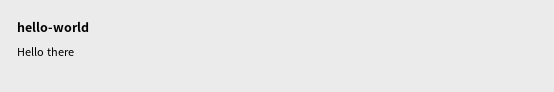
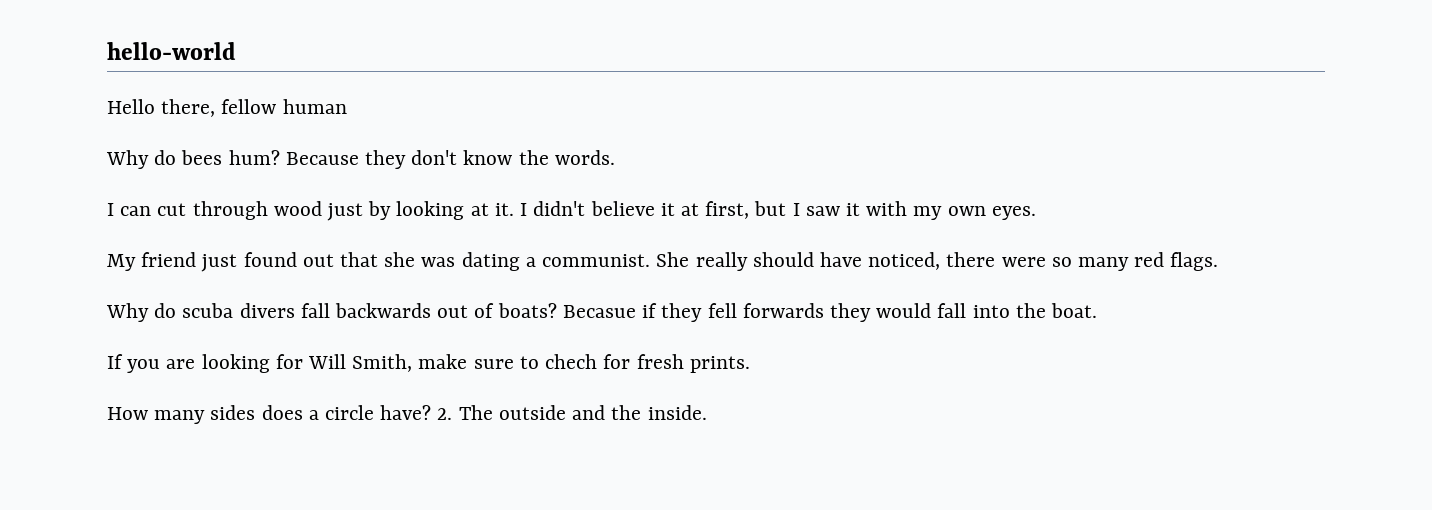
- Hello there
+ Hello there, fellow human
+ Why do bees hum? Because they don't know the words.
+ I can cut through wood just by looking at it. I didn't believe it at first, but I saw it with my own eyes.
+ My friend just found out that she was dating a communist. She really should have noticed, there were so many red flags.
+ Why do scuba divers fall backwards out of boats? Becasue if they fell forwards they would fall into the boat.
+ If you are looking for Will Smith, make sure to chech for fresh prints.
+ How many sides does a circle have? 2. The outside and the inside.

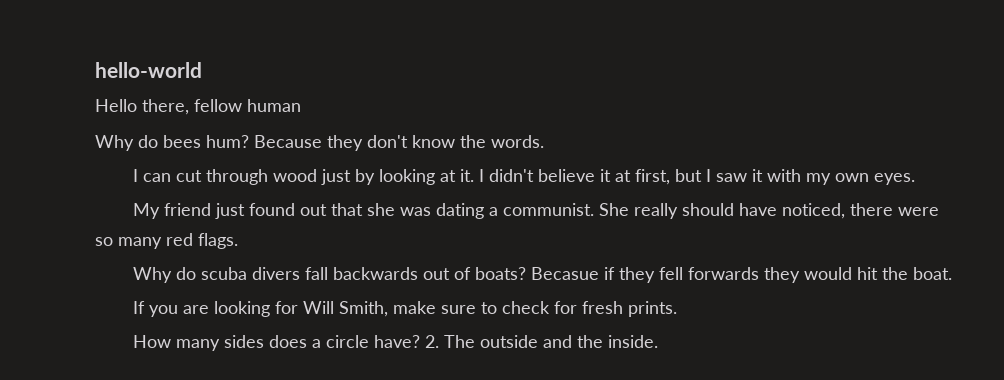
- Becasue if they fell forwards they would fall into the boat.
+ Becasue if they fell forwards they would hit the boat.
- If you are looking for Will Smith, make sure to chech for fresh prints.
+ If you are looking for Will Smith, make sure to check for fresh prints.

